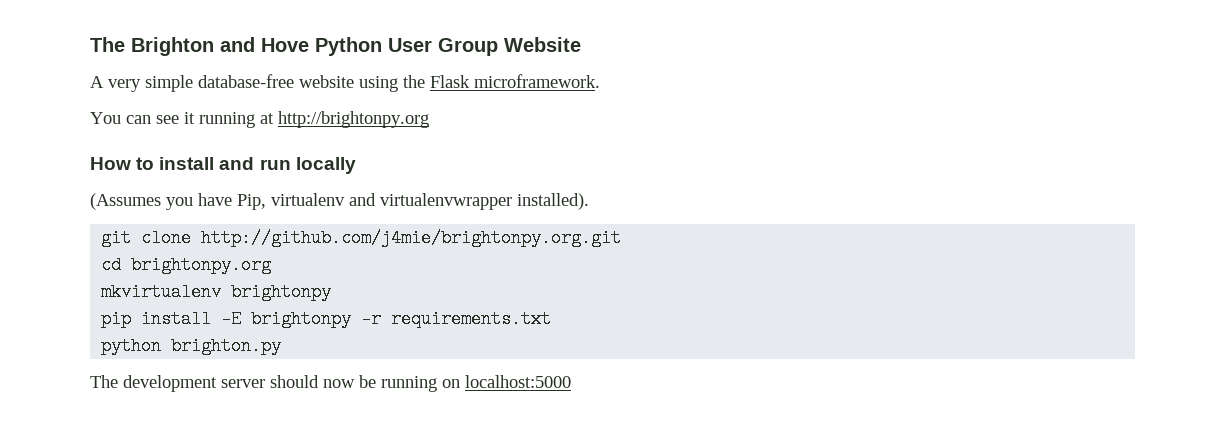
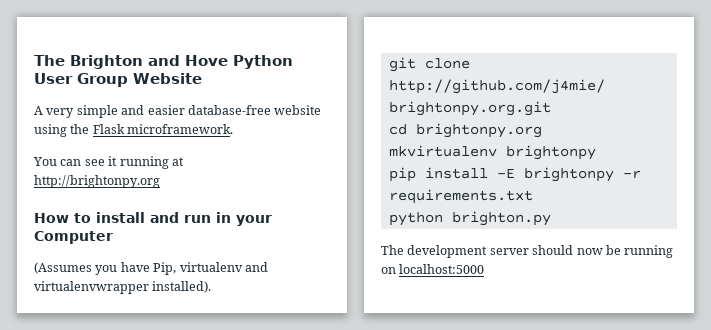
- A very simple database-free website using the Flask microframework.
+ A very simple and easier database-free website using the Flask microframework.
- You can see it running at http://brightonpy.org
+ You can see it running at
+ http://brightonpy.org
- How to install and run locally
+ How to install and run in your Computer

